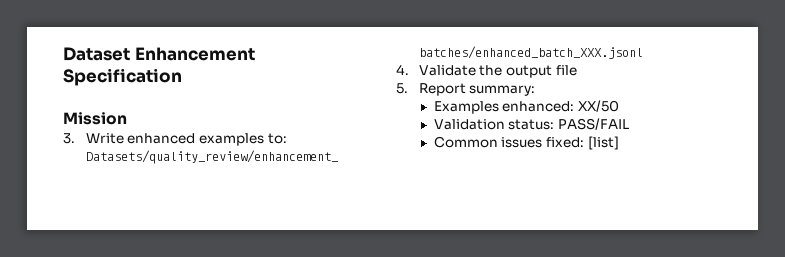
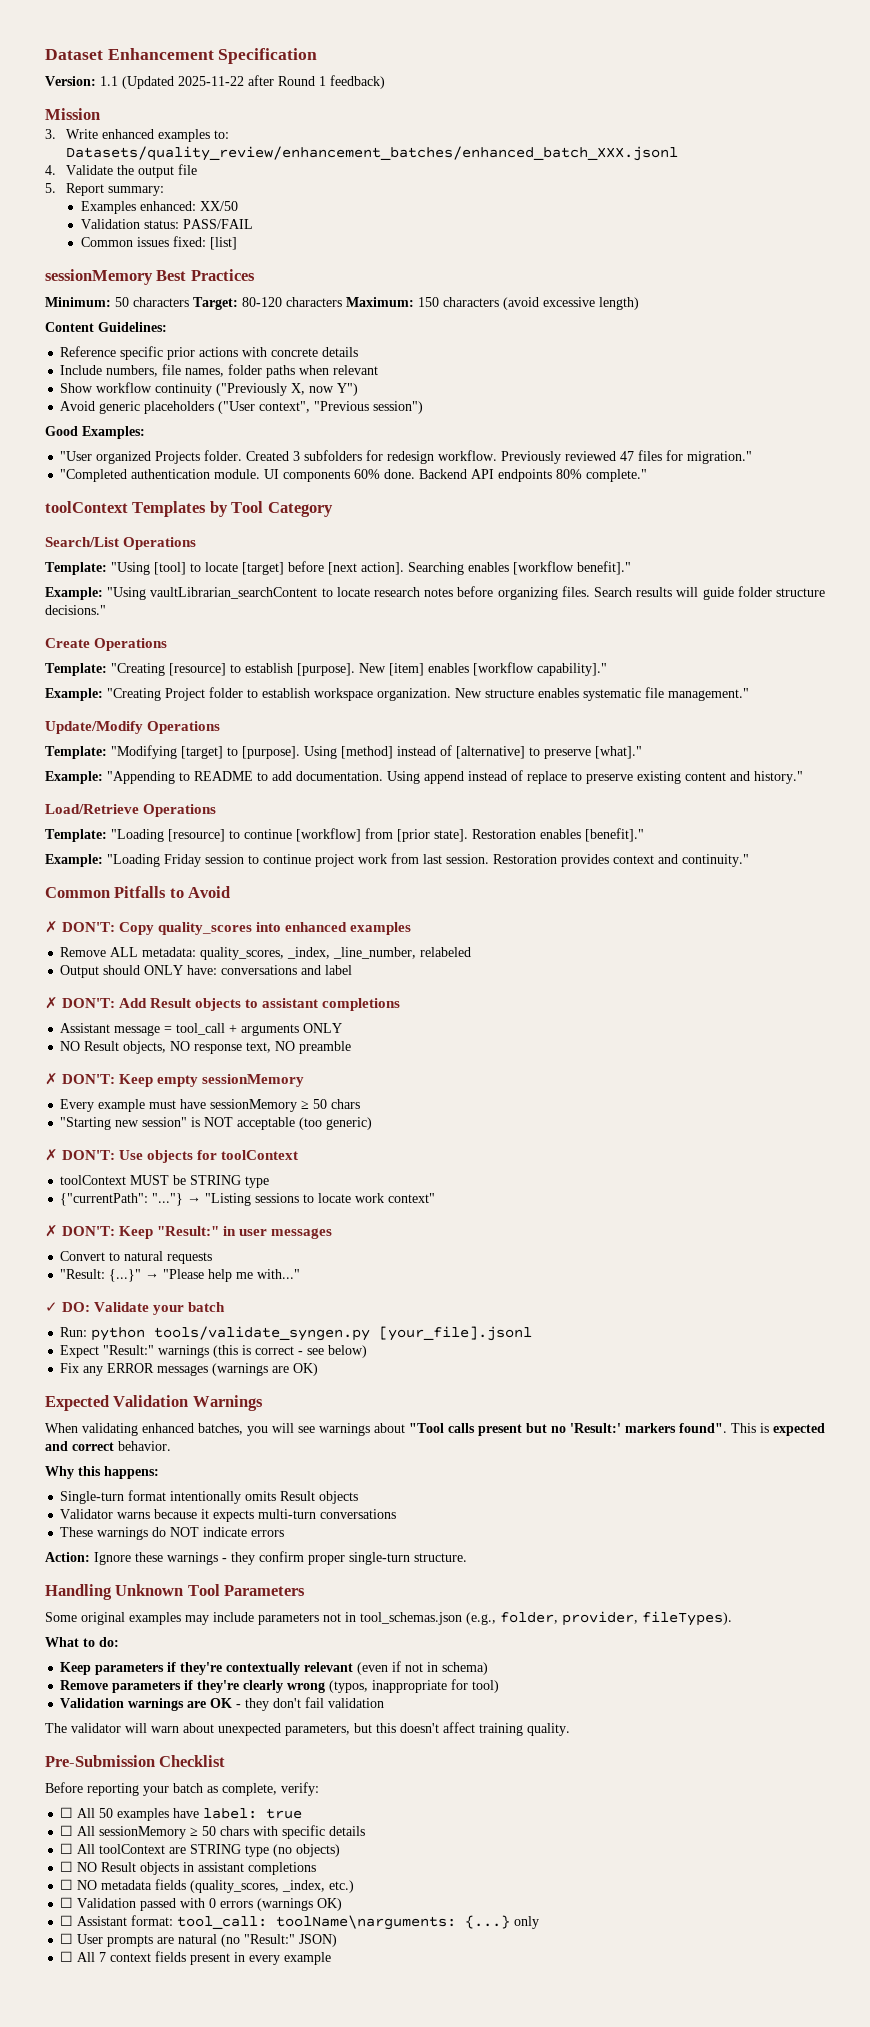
+ Version: 1.1 (Updated 2025-11-22 after Round 1 feedback)
+ sessionMemory Best Practices
+ Minimum: 50 characters Target: 80-120 characters Maximum: 150 characters (avoid excessive length)
+ Content Guidelines:
+ Reference specific prior actions with concrete details
+ Include numbers, file names, folder paths when relevant
+ Show workflow continuity ("Previously X, now Y")
+ Avoid generic placeholders ("User context", "Previous session")
+ Good Examples:
+ "User organized Projects folder. Created 3 subfolders for redesign workflow. Previously reviewed 47 files for migration."
+ "Completed authentication module. UI components 60% done. Backend API endpoints 80% complete."
+ toolContext Templates by Tool Category
+ Search/List Operations
+ Template: "Using [tool] to locate [target] before [next action]. Searching enables [workflow benefit]."
+ Example: "Using vaultLibrarian_searchContent to locate research notes before organizing files. Search results will guide folder structure decisions."
+ Create Operations
+ Template: "Creating [resource] to establish [purpose]. New [item] enables [workflow capability]."
+ Example: "Creating Project folder to establish workspace organization. New structure enables systematic file management."
+ Update/Modify Operations
+ Template: "Modifying [target] to [purpose]. Using [method] instead of [alternative] to preserve [what]."
+ Example: "Appending to README to add documentation. Using append instead of replace to preserve existing content and history."
+ Load/Retrieve Operations
+ Template: "Loading [resource] to continue [workflow] from [prior state]. Restoration enables [benefit]."
+ Example: "Loading Friday session to continue project work from last session. Restoration provides context and continuity."
+ Common Pitfalls to Avoid
+ ✗ DON'T: Copy quality_scores into enhanced examples
+ Remove ALL metadata: quality_scores, _index, _line_number, relabeled
+ Output should ONLY have: conversations and label
+ ✗ DON'T: Add Result objects to assistant completions
+ Assistant message = tool_call + arguments ONLY
+ NO Result objects, NO response text, NO preamble
+ ✗ DON'T: Keep empty sessionMemory
+ Every example must have sessionMemory ≥ 50 chars
+ "Starting new session" is NOT acceptable (too generic)
+ ✗ DON'T: Use objects for toolContext
+ toolContext MUST be STRING type
+ {"currentPath": "..."} → "Listing sessions to locate work context"
+ ✗ DON'T: Keep "Result:" in user messages
+ Convert to natural requests
+ "Result: {...}" → "Please help me with..."
+ ✓ DO: Validate your batch
+ Run: python tools/validate_syngen.py [your_file].jsonl
+ Expect "Result:" warnings (this is correct - see below)
+ Fix any ERROR messages (warnings are OK)
+ Expected Validation Warnings
+ When validating enhanced batches, you will see warnings about "Tool calls present but no 'Result:' markers found". This is expected and correct behavior.
+ Why this happens:
+ Single-turn format intentionally omits Result objects
+ Validator warns because it expects multi-turn conversations
+ These warnings do NOT indicate errors
+ Action: Ignore these warnings - they confirm proper single-turn structure.
+ Handling Unknown Tool Parameters
+ Some original examples may include parameters not in tool_schemas.json (e.g., folder, provider, fileTypes).
+ What to do:
+ Keep parameters if they're contextually relevant (even if not in schema)
+ Remove parameters if they're clearly wrong (typos, inappropriate for tool)
+ Validation warnings are OK - they don't fail validation
+ The validator will warn about unexpected parameters, but this doesn't affect training quality.
+ Pre-Submission Checklist
+ Before reporting your batch as complete, verify:
+ ☐ All 50 examples have label: true
+ ☐ All sessionMemory ≥ 50 chars with specific details
+ ☐ All toolContext are STRING type (no objects)
+ ☐ NO Result objects in assistant completions
+ ☐ NO metadata fields (quality_scores, _index, etc.)
+ ☐ Validation passed with 0 errors (warnings OK)
+ ☐ Assistant format: tool_call: toolName\narguments: {...} only
+ ☐ User prompts are natural (no "Result:" JSON)
+ ☐ All 7 context fields present in every example

